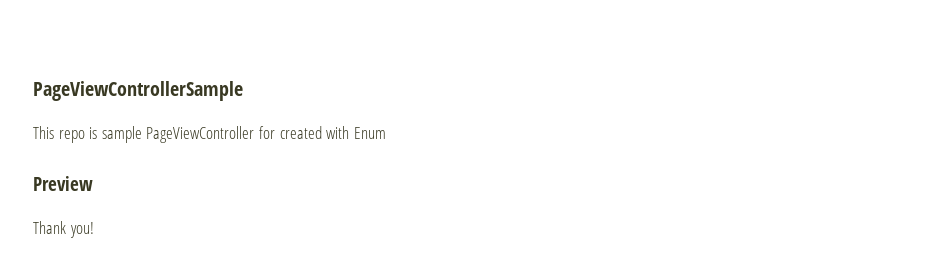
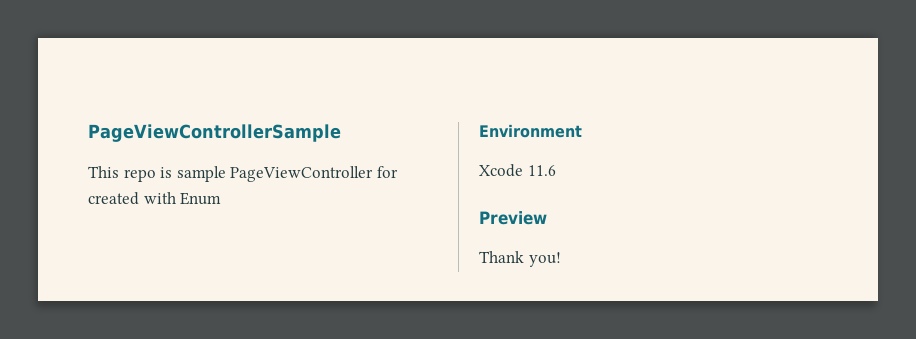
+ Environment
+ Xcode 11.6

